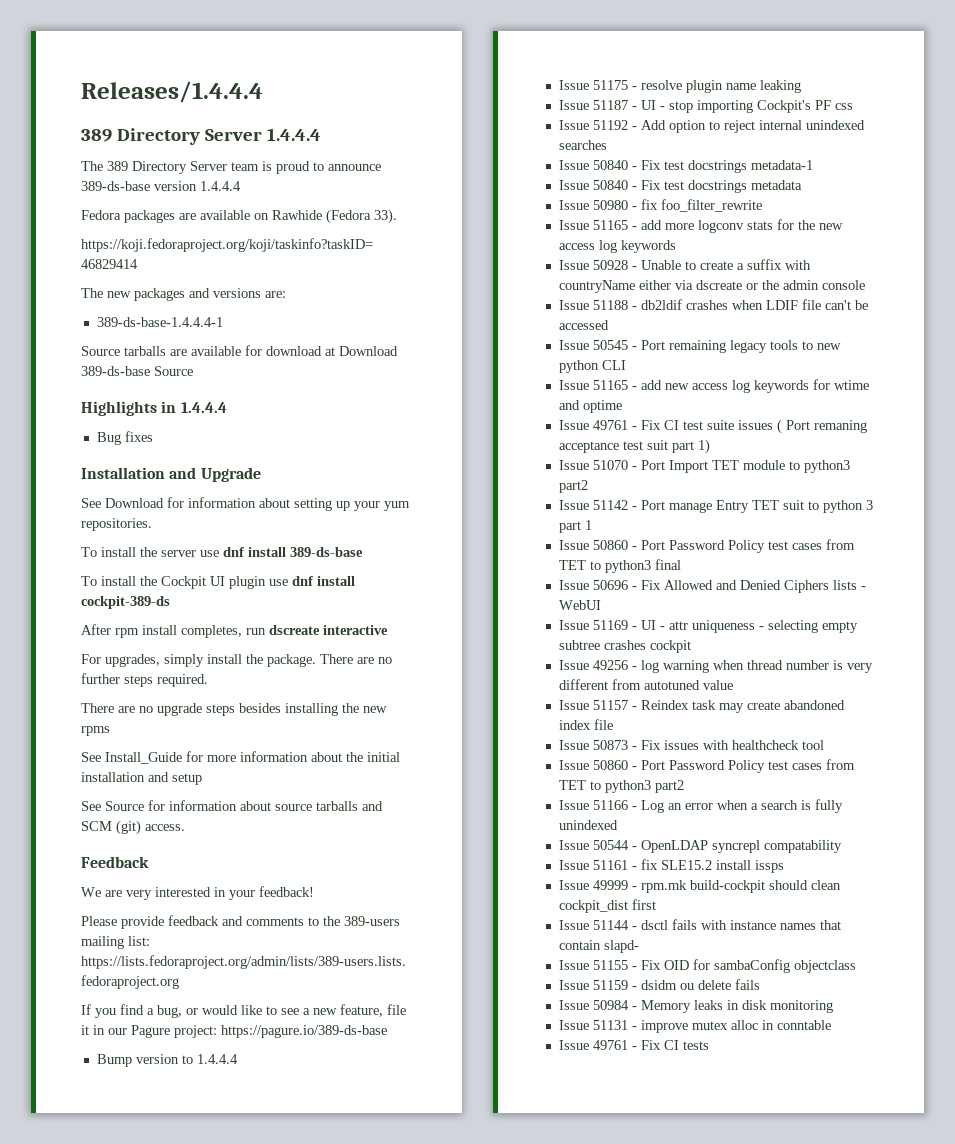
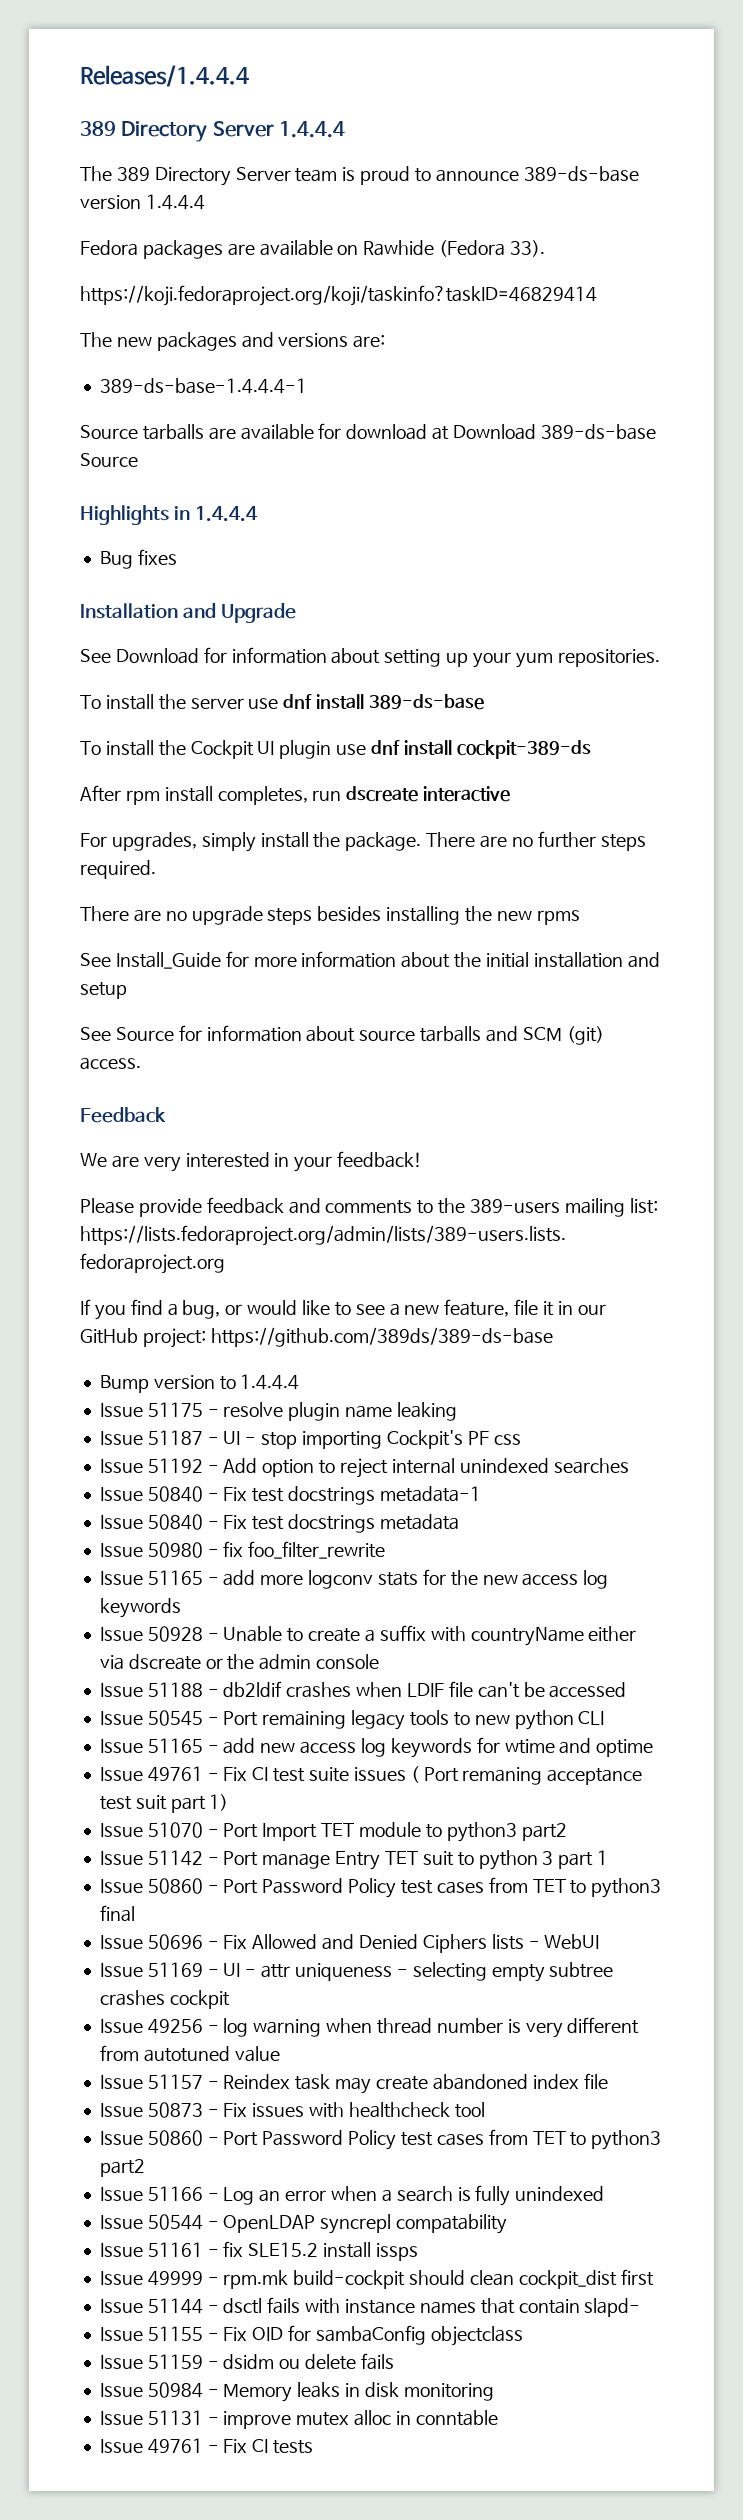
- If you find a bug, or would like to see a new feature, file it in our Pagure project: https://pagure.io/389-ds-base
+ If you find a bug, or would like to see a new feature, file it in our GitHub project: https://github.com/389ds/389-ds-base

